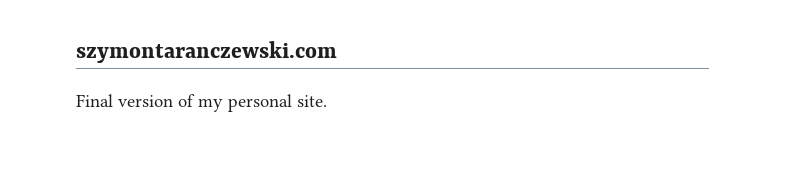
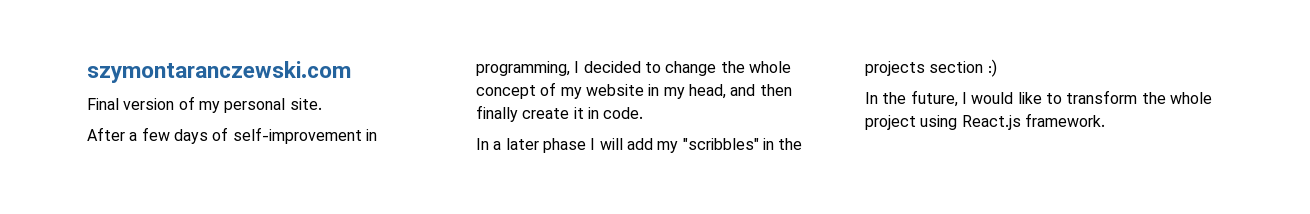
+ After a few days of self-improvement in programming, I decided to change the whole concept of my website in my head, and then finally create it in code.
+ In a later phase I will add my "scribbles" in the projects section :)
+ In the future, I would like to transform the whole project using React.js framework.

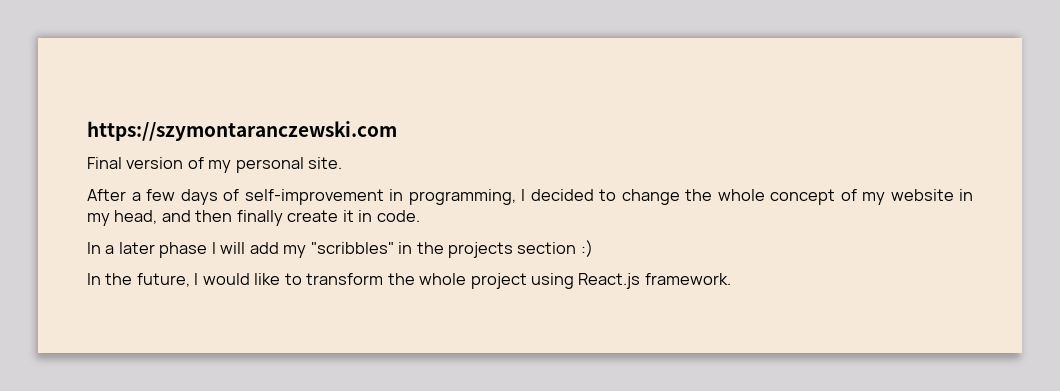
- szymontaranczewski.com
+ https://szymontaranczewski.com

